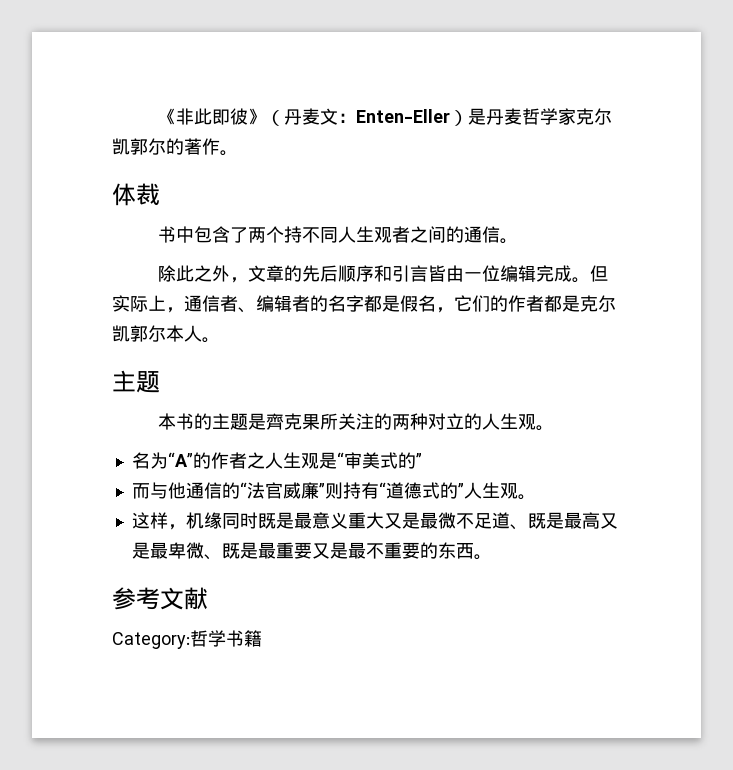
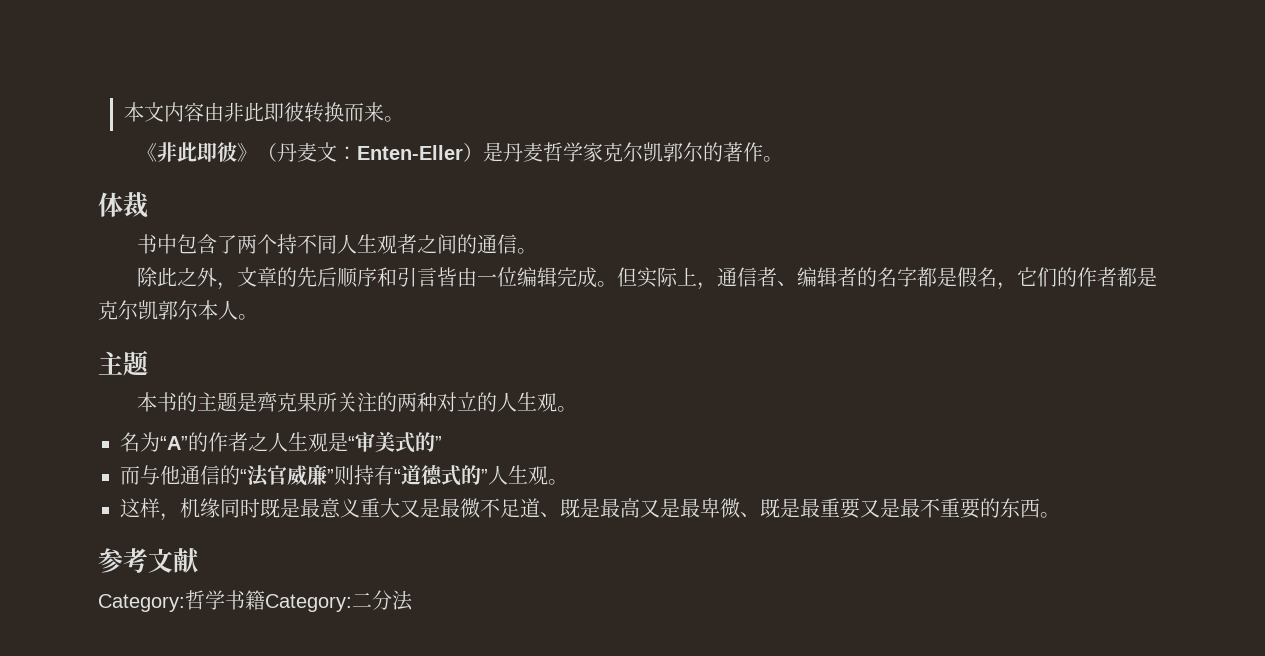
+ 本文内容由非此即彼转换而来。
- Category:哲学书籍
+ Category:哲学书籍Category:二分法

